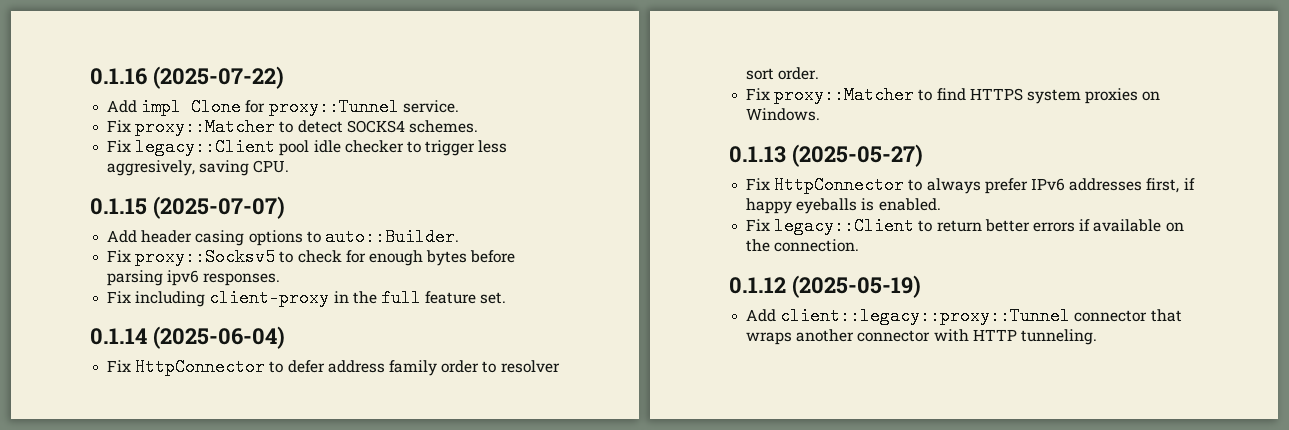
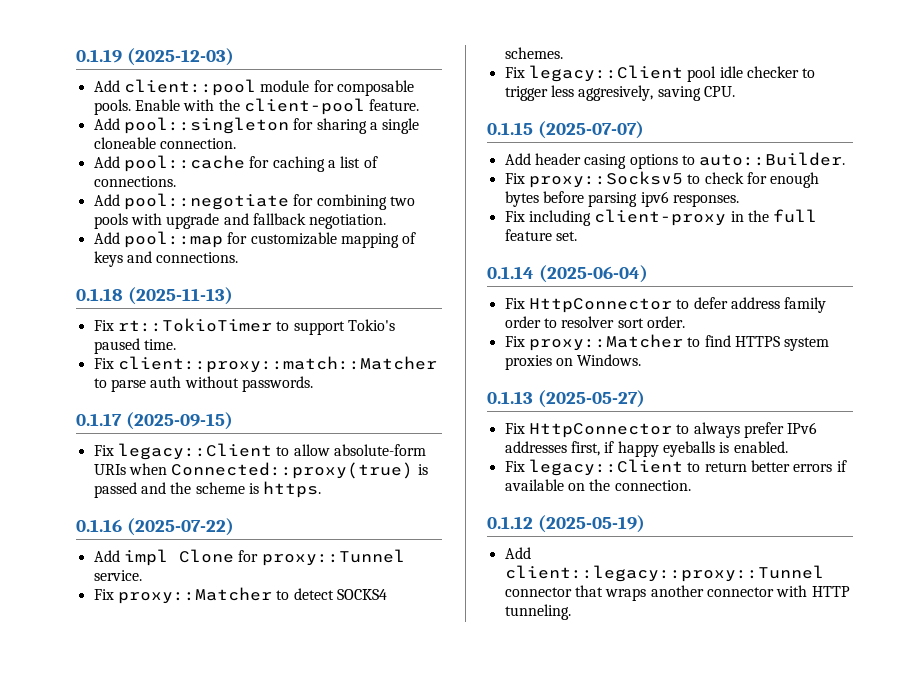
+ 0.1.19 (2025-12-03)
+ Add client::pool module for composable pools. Enable with the client-pool feature.
+ Add pool::singleton for sharing a single cloneable connection.
+ Add pool::cache for caching a list of connections.
+ Add pool::negotiate for combining two pools with upgrade and fallback negotiation.
+ Add pool::map for customizable mapping of keys and connections.
+ 0.1.18 (2025-11-13)
+ Fix rt::TokioTimer to support Tokio's paused time.
+ Fix client::proxy::match::Matcher to parse auth without passwords.
+ 0.1.17 (2025-09-15)
+ Fix legacy::Client to allow absolute-form URIs when Connected::proxy(true) is passed and the scheme is https.

